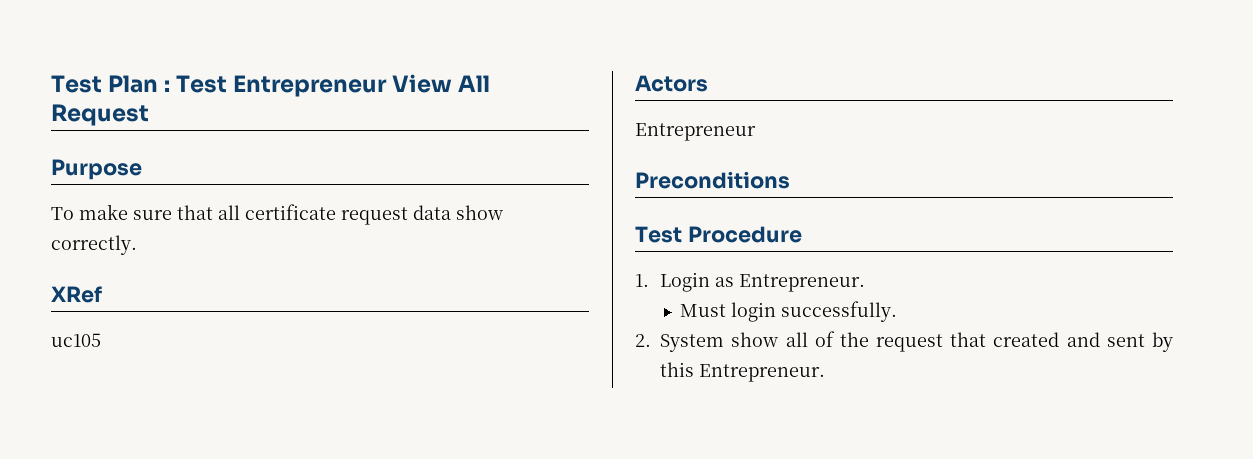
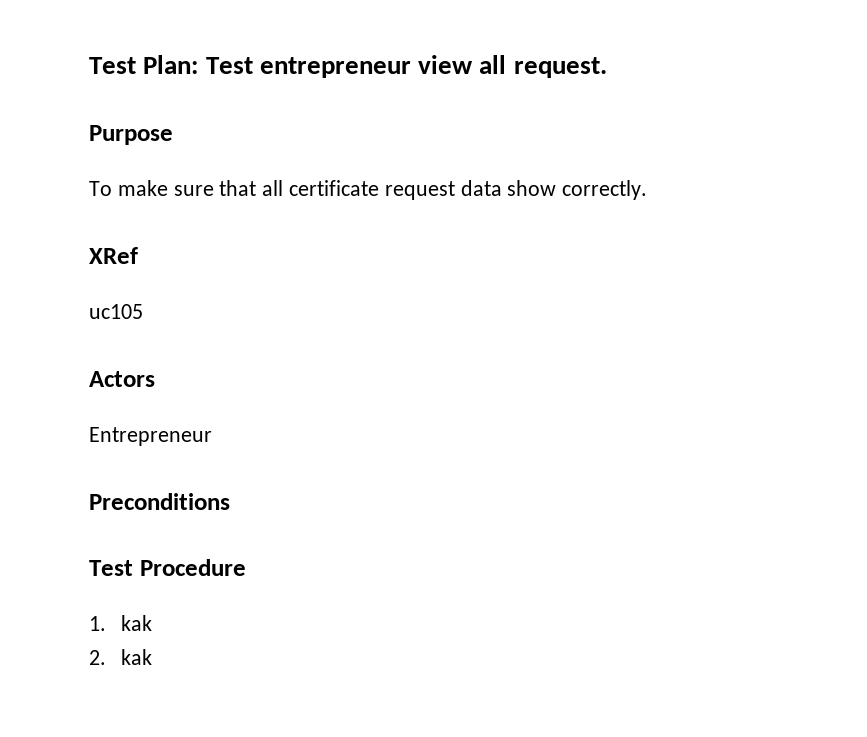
- Test Plan : Test Entrepreneur View All Request
+ Test Plan: Test entrepreneur view all request.
- 1. Login as Entrepreneur.
- Must login successfully.
- 2. System show all of the request that created and sent by this Entrepreneur.
+ 1. kak
+ 2. kak

